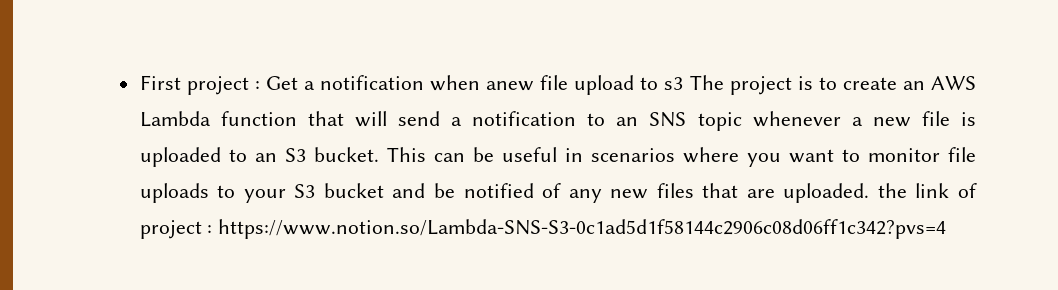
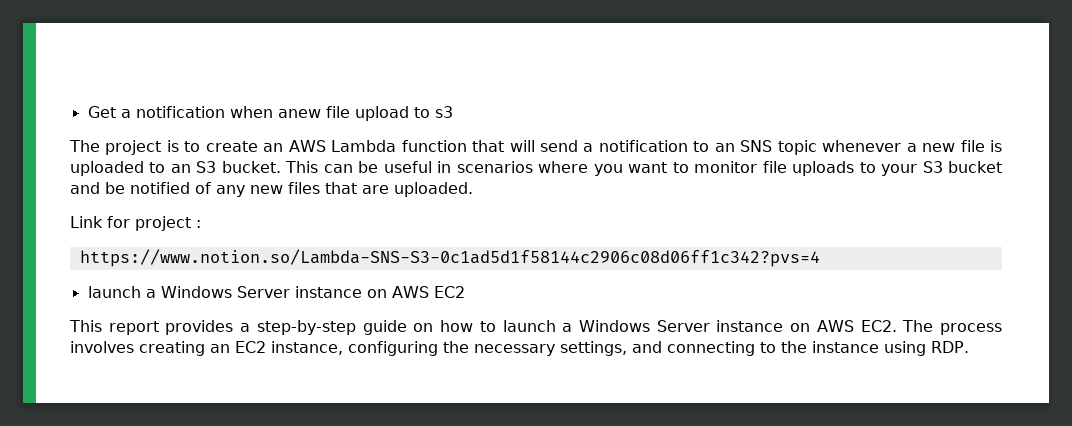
- First project : Get a notification when anew file upload to s3 The project is to create an AWS Lambda function that will send a notification to an SNS topic whenever a new file is uploaded to an S3 bucket.
+ Get a notification when anew file upload to s3
+ The project is to create an AWS Lambda function that will send a notification to an SNS topic whenever a new file is uploaded to an S3 bucket.
- This can be useful in scenarios where you want to monitor file uploads to your S3 bucket and be notified of any new files that are uploaded. the link of project : https://www.notion.so/Lambda-SNS-S3-0c1ad5d1f58144c2906c08d06ff1c342?pvs=4
+ This can be useful in scenarios where you want to monitor file uploads to your S3 bucket and be notified of any new files that are uploaded.
+ Link for project :
+ https://www.notion.so/Lambda-SNS-S3-0c1ad5d1f58144c2906c08d06ff1c342?pvs=4
+ launch a Windows Server instance on AWS EC2
+ This report provides a step-by-step guide on how to launch a Windows Server instance on AWS EC2. The process involves creating an EC2 instance, configuring the necessary settings, and connecting to the instance using RDP.

